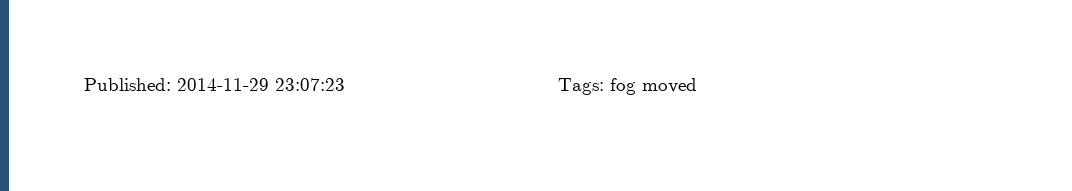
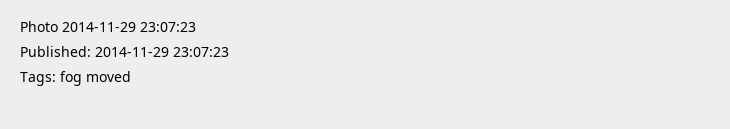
+ Photo 2014-11-29 23:07:23

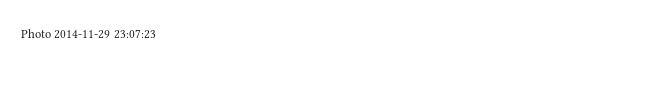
- Published: 2014-11-29 23:07:23
- Tags: fog moved

